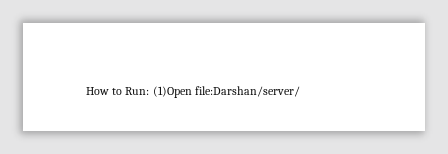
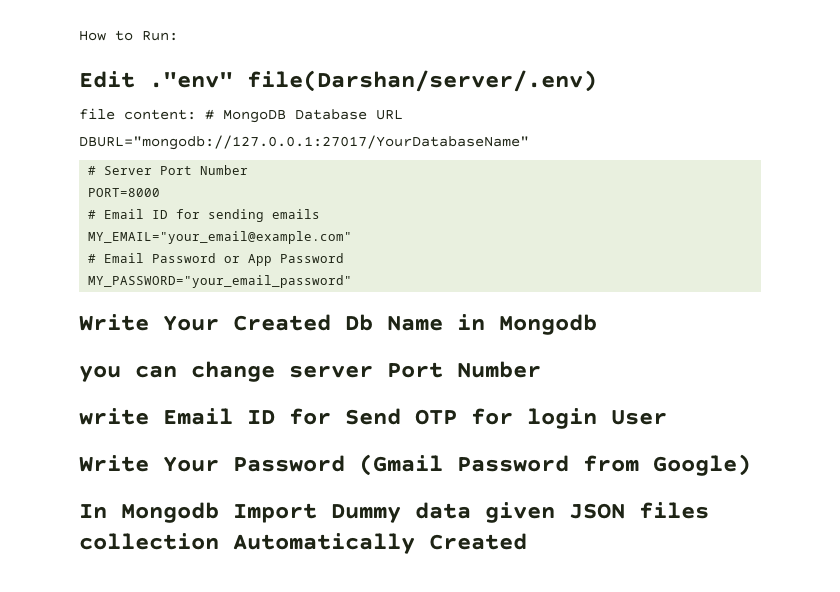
- How to Run: (1)Open file:Darshan/server/
+ How to Run:
+ Edit ."env" file(Darshan/server/.env)
+ file content: # MongoDB Database URL DBURL="mongodb://127.0.0.1:27017/YourDatabaseName"
+ # Server Port Number
+ PORT=8000
+ # Email ID for sending emails
+ MY_EMAIL="your_email@example.com"
+ # Email Password or App Password
+ MY_PASSWORD="your_email_password"
+ Write Your Created Db Name in Mongodb
+ you can change server Port Number
+ write Email ID for Send OTP for login User
+ Write Your Password (Gmail Password from Google)
+ In Mongodb Import Dummy data given JSON files collection Automatically Created

